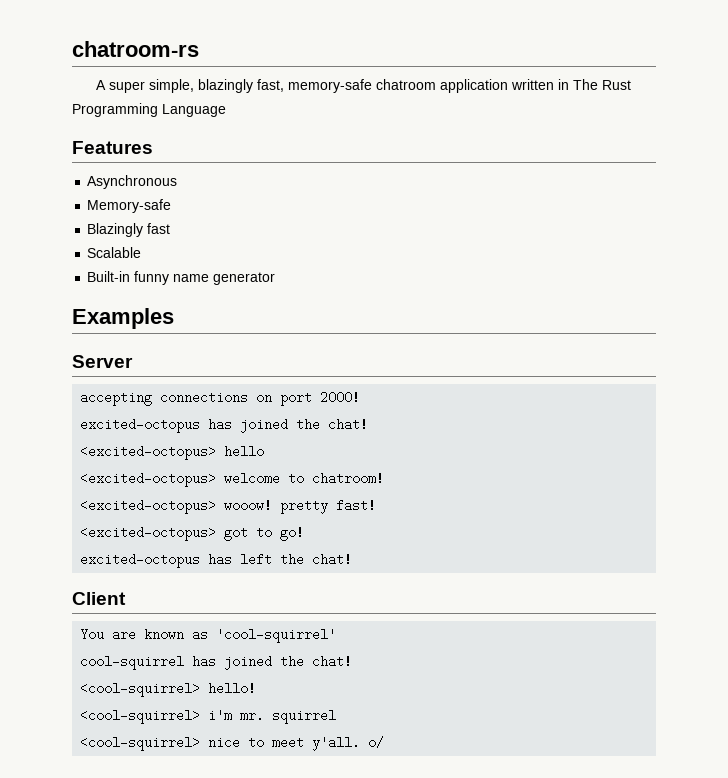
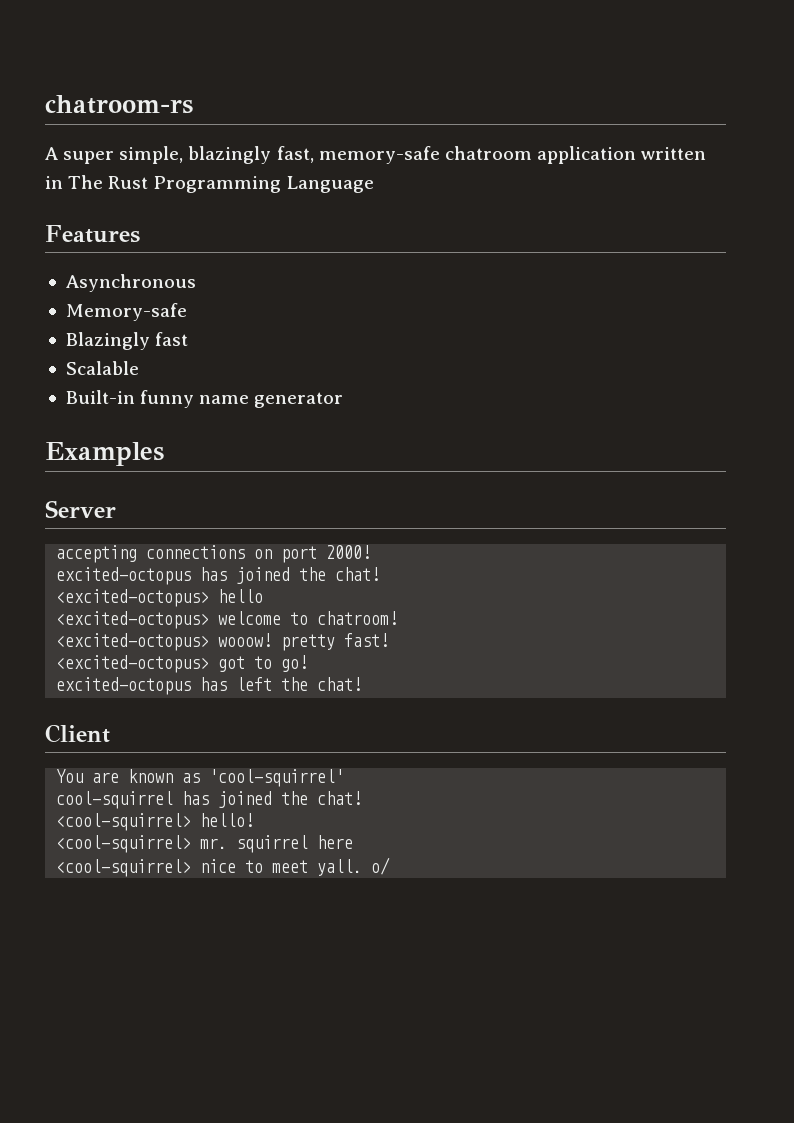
- <cool-squirrel> i'm mr. squirrel
+ <cool-squirrel> mr. squirrel here
- <cool-squirrel> nice to meet y'all. o/
+ <cool-squirrel> nice to meet yall. o/

